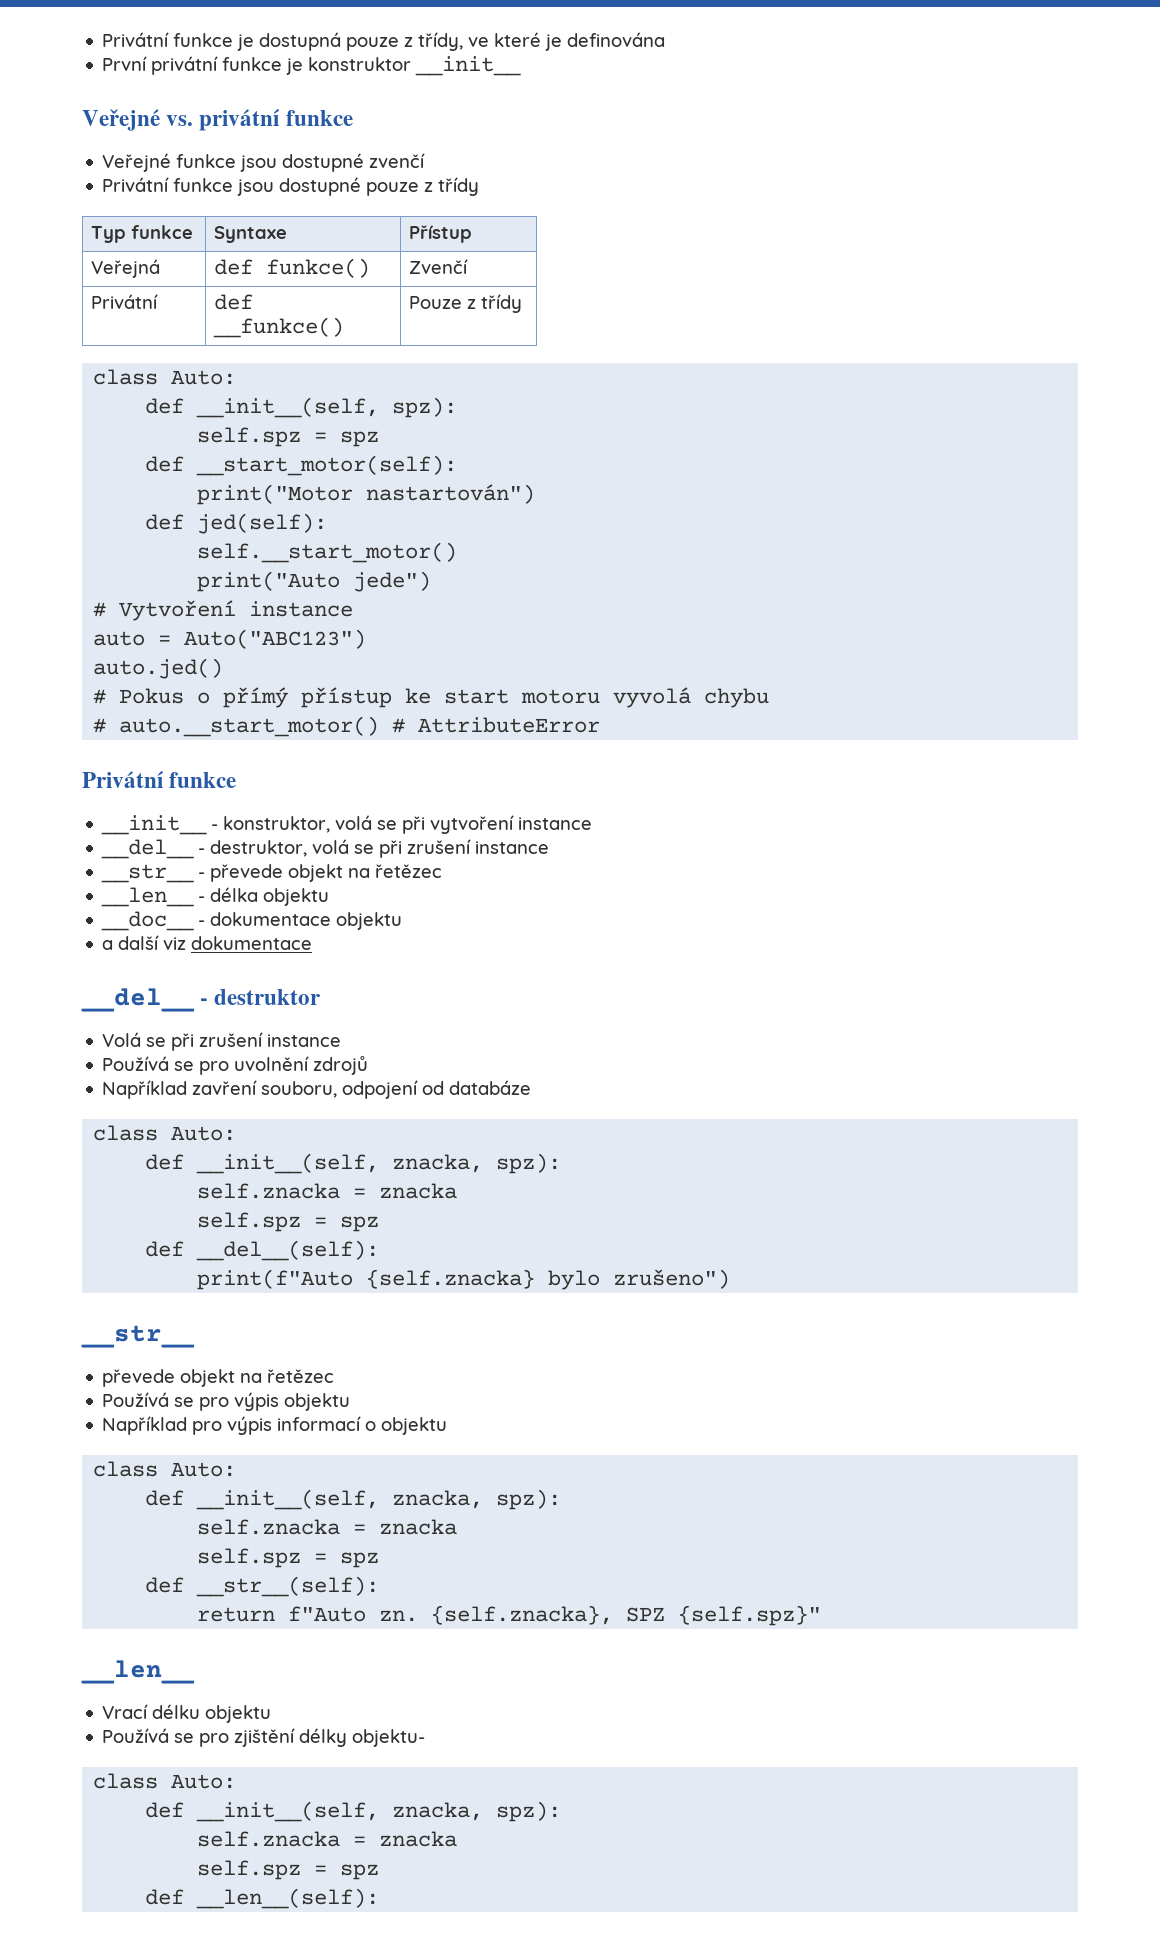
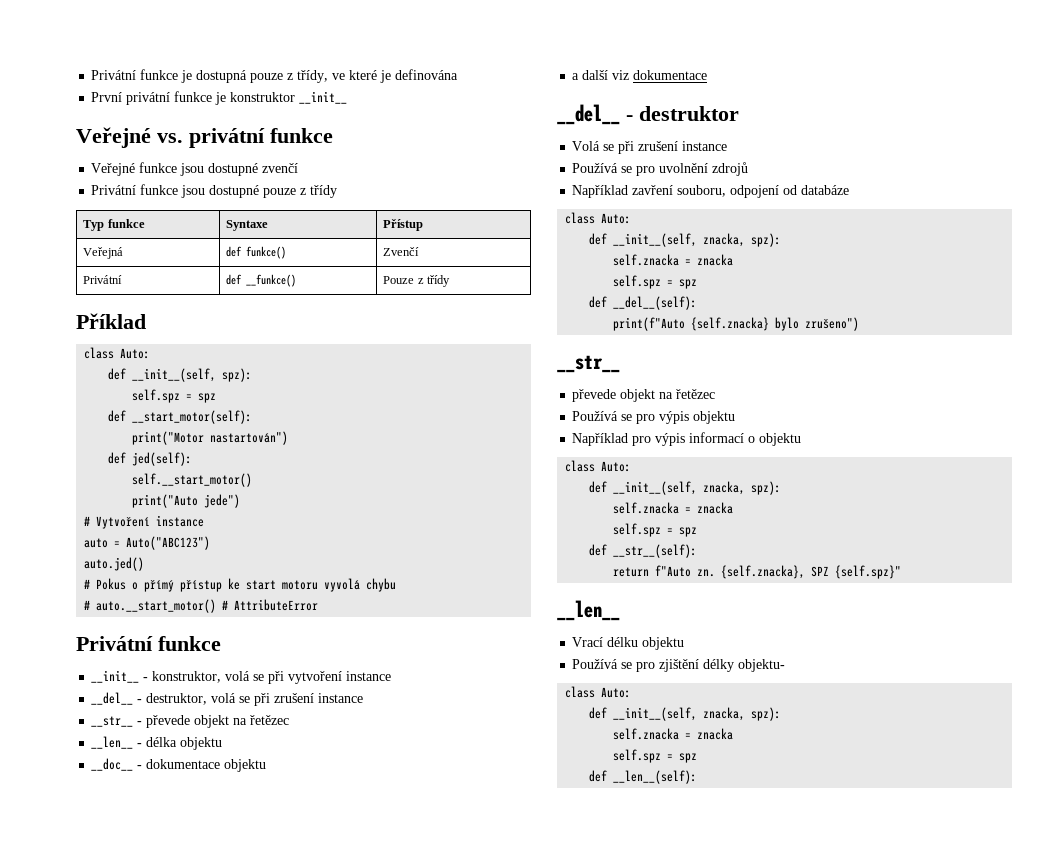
+ Příklad

